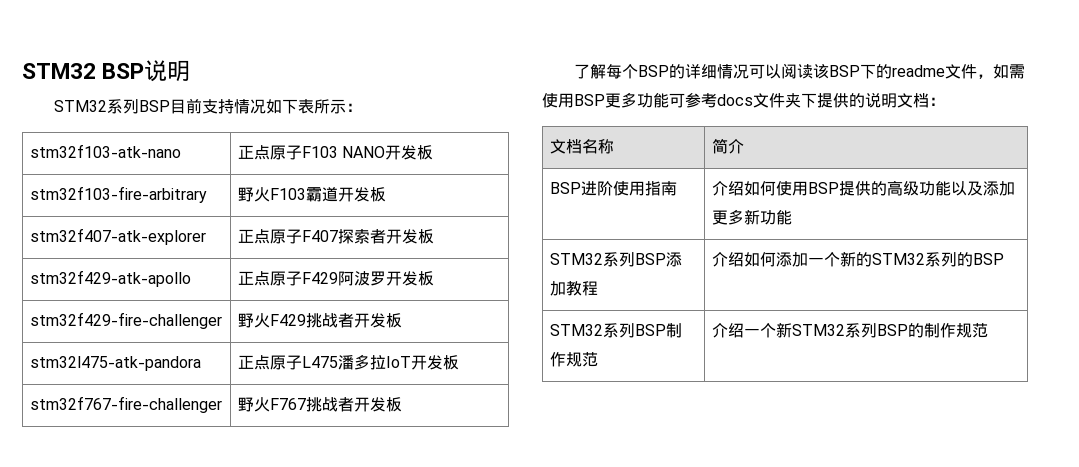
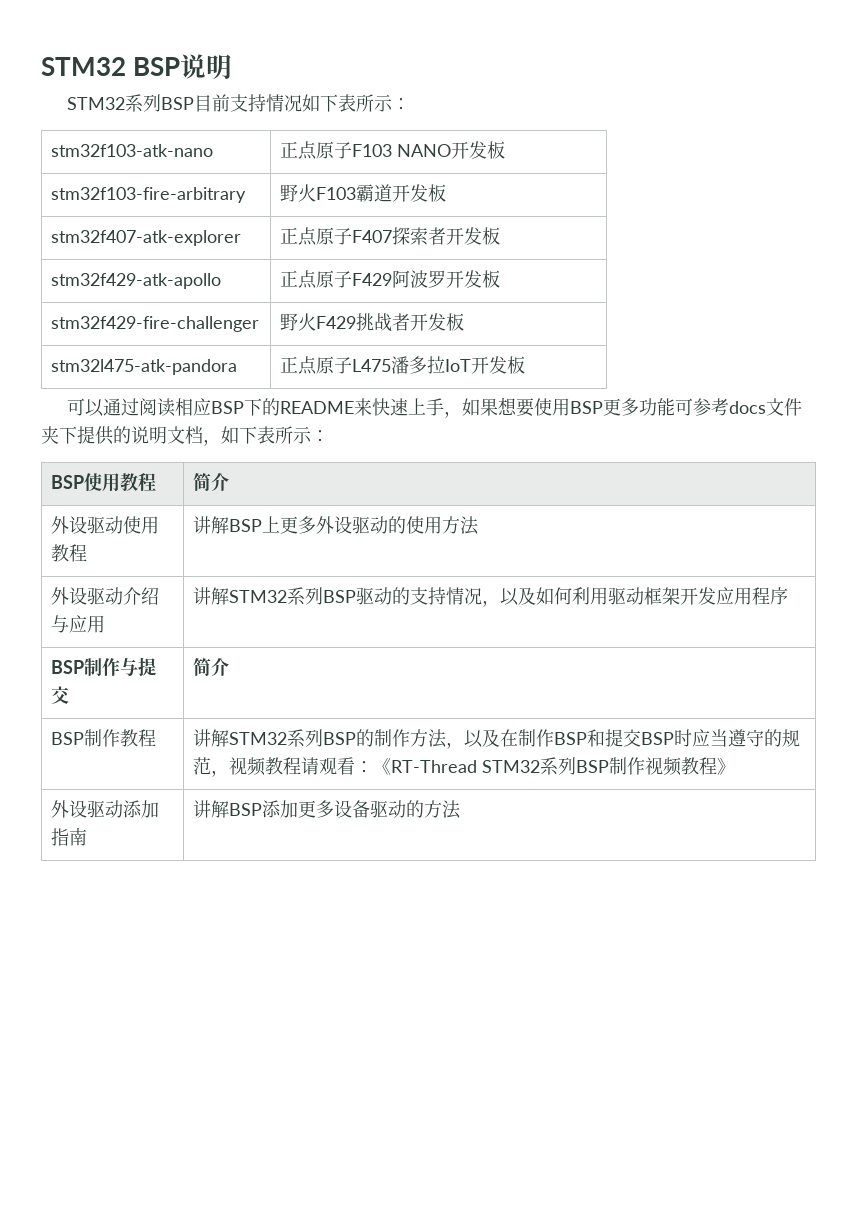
- stm32f767-fire-challenger | 野火F767挑战者开发板
- 了解每个BSP的详细情况可以阅读该BSP下的readme文件，如需使用BSP更多功能可参考docs文件夹下提供的说明文档：
- 文档名称 | 简介
- BSP进阶使用指南 | 介绍如何使用BSP提供的高级功能以及添加更多新功能
- STM32系列BSP添加教程 | 介绍如何添加一个新的STM32系列的BSP
- STM32系列BSP制作规范 | 介绍一个新STM32系列BSP的制作规范
+ 可以通过阅读相应BSP下的README来快速上手，如果想要使用BSP更多功能可参考docs文件夹下提供的说明文档，如下表所示：
+ BSP使用教程 | 简介
+ 外设驱动使用教程 | 讲解BSP上更多外设驱动的使用方法
+ 外设驱动介绍与应用 | 讲解STM32系列BSP驱动的支持情况，以及如何利用驱动框架开发应用程序
+ BSP制作与提交 | 简介
+ BSP制作教程 | 讲解STM32系列BSP的制作方法，以及在制作BSP和提交BSP时应当遵守的规范，视频教程请观看：《RT-Thread STM32系列BSP制作视频教程》
+ 外设驱动添加指南 | 讲解BSP添加更多设备驱动的方法

